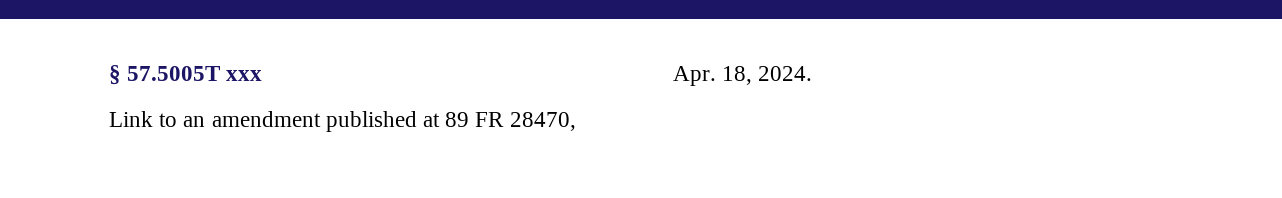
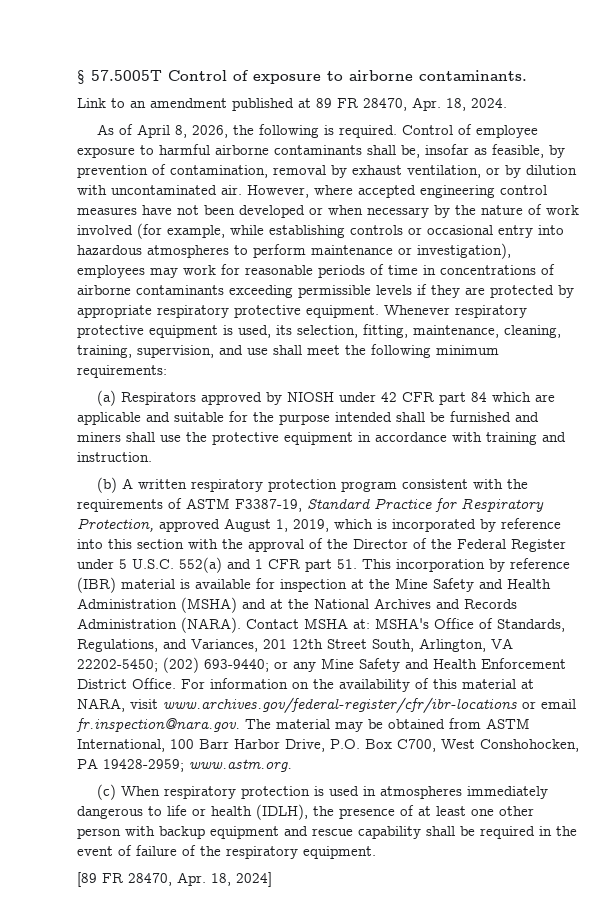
- § 57.5005T xxx
+ § 57.5005T Control of exposure to airborne contaminants.
+ As of April 8, 2026, the following is required. Control of employee exposure to harmful airborne contaminants shall be, insofar as feasible, by prevention of contamination, removal by exhaust ventilation, or by dilution with uncontaminated air. However, where accepted engineering control measures have not been developed or when necessary by the nature of work involved (for example, while establishing controls or occasional entry into hazardous atmospheres to perform maintenance or investigation), employees may work for reasonable periods of time in concentrations of airborne contaminants exceeding permissible levels if they are protected by appropriate respiratory protective equipment. Whenever respiratory protective equipment is used, its selection, fitting, maintenance, cleaning, training, supervision, and use shall meet the following minimum requirements:
+ (a) Respirators approved by NIOSH under 42 CFR part 84 which are applicable and suitable for the purpose intended shall be furnished and miners shall use the protective equipment in accordance with training and instruction.
+ (b) A written respiratory protection program consistent with the requirements of ASTM F3387-19, Standard Practice for Respiratory Protection, approved August 1, 2019, which is incorporated by reference into this section with the approval of the Director of the Federal Register under 5 U.S.C. 552(a) and 1 CFR part 51. This incorporation by reference (IBR) material is available for inspection at the Mine Safety and Health Administration (MSHA) and at the National Archives and Records Administration (NARA). Contact MSHA at: MSHA's Office of Standards, Regulations, and Variances, 201 12th Street South, Arlington, VA 22202-5450; (202) 693-9440; or any Mine Safety and Health Enforcement District Office. For information on the availability of this material at NARA, visit www.archives.gov/federal-register/cfr/ibr-locations or email fr.inspection@nara.gov. The material may be obtained from ASTM International, 100 Barr Harbor Drive, P.O. Box C700, West Conshohocken, PA 19428-2959; www.astm.org.
+ (c) When respiratory protection is used in atmospheres immediately dangerous to life or health (IDLH), the presence of at least one other person with backup equipment and rescue capability shall be required in the event of failure of the respiratory equipment.
+ [89 FR 28470, Apr. 18, 2024]

